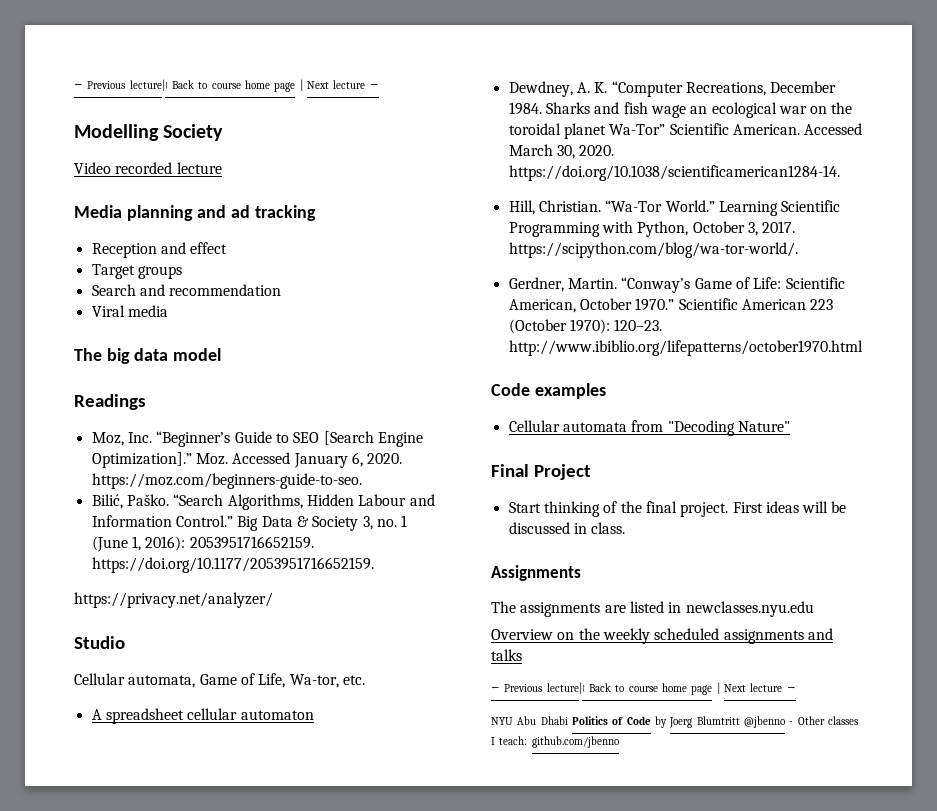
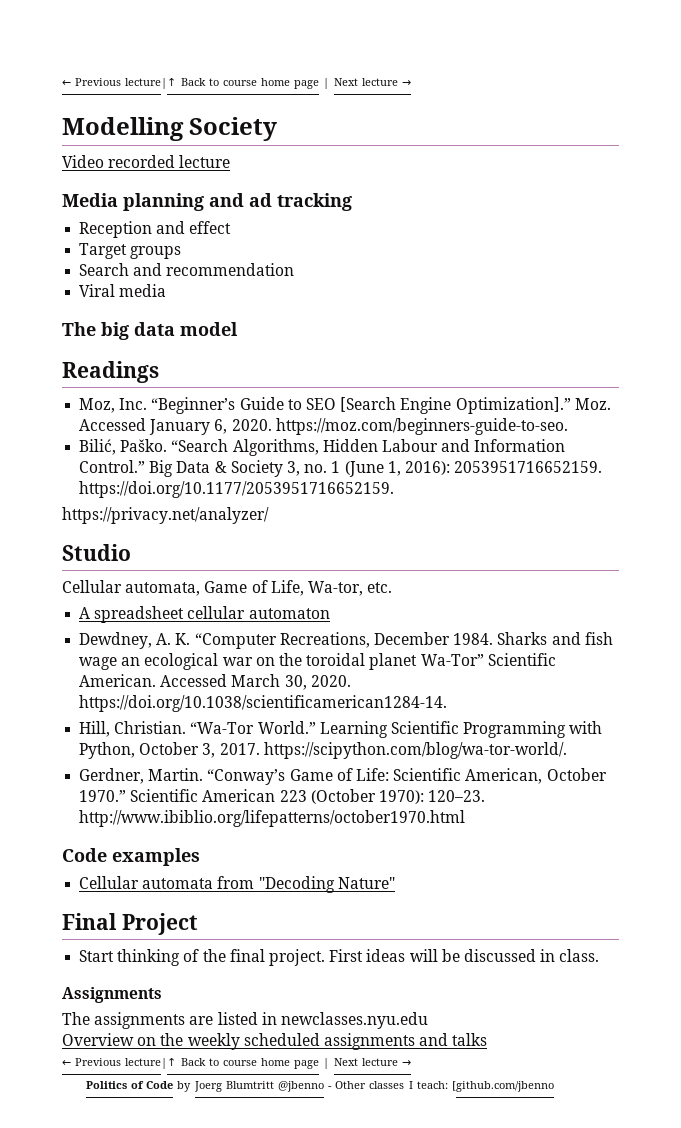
- NYU Abu Dhabi Politics of Code by Joerg Blumtritt @jbenno - Other classes I teach: github.com/jbenno
+ Politics of Code by Joerg Blumtritt @jbenno - Other classes I teach: [github.com/jbenno

